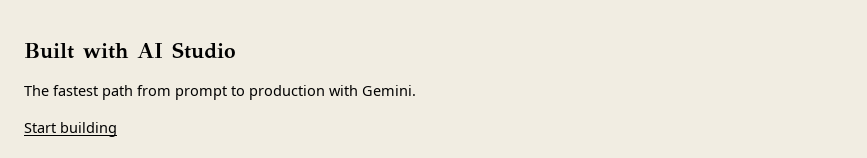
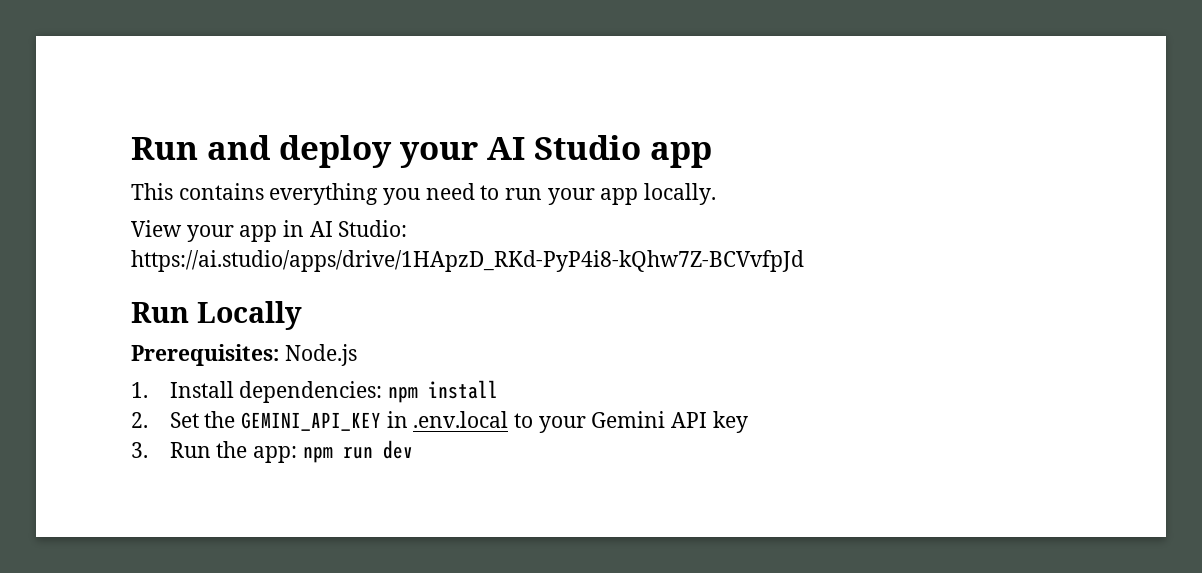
- Built with AI Studio
- The fastest path from prompt to production with Gemini.
- Start building
+ Run and deploy your AI Studio app
+ This contains everything you need to run your app locally.
+ View your app in AI Studio: https://ai.studio/apps/drive/1HApzD_RKd-PyP4i8-kQhw7Z-BCVvfpJd
+ Run Locally
+ Prerequisites: Node.js
+ 1. Install dependencies: npm install
+ 2. Set the GEMINI_API_KEY in .env.local to your Gemini API key
+ 3. Run the app: npm run dev

